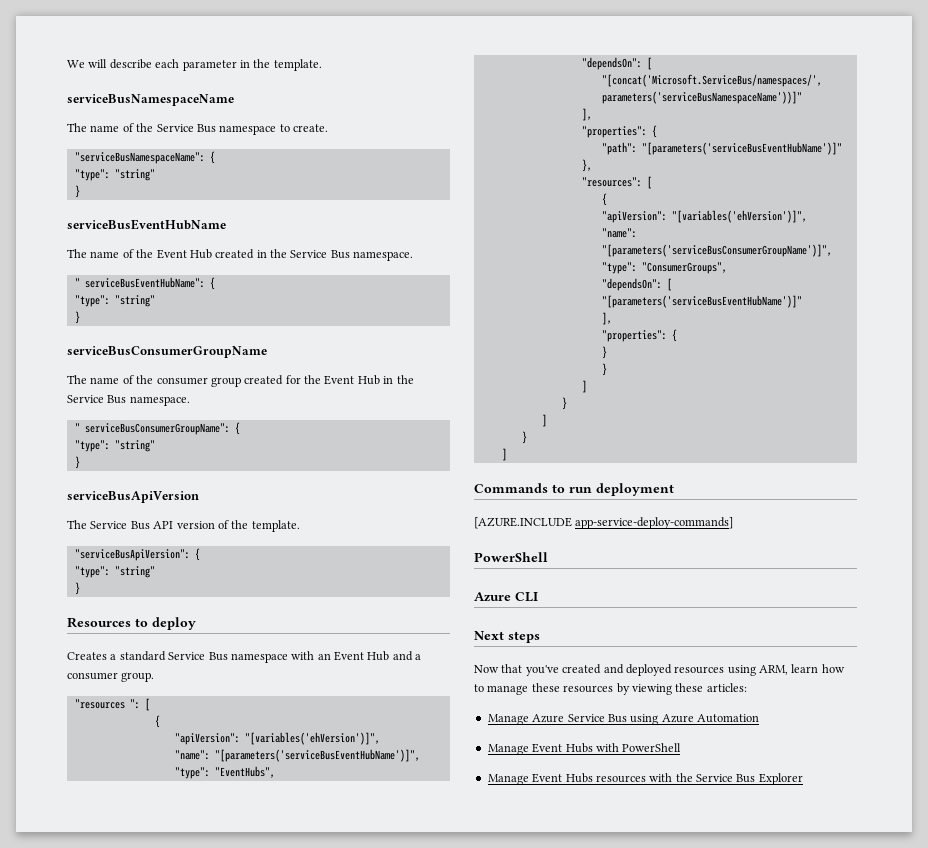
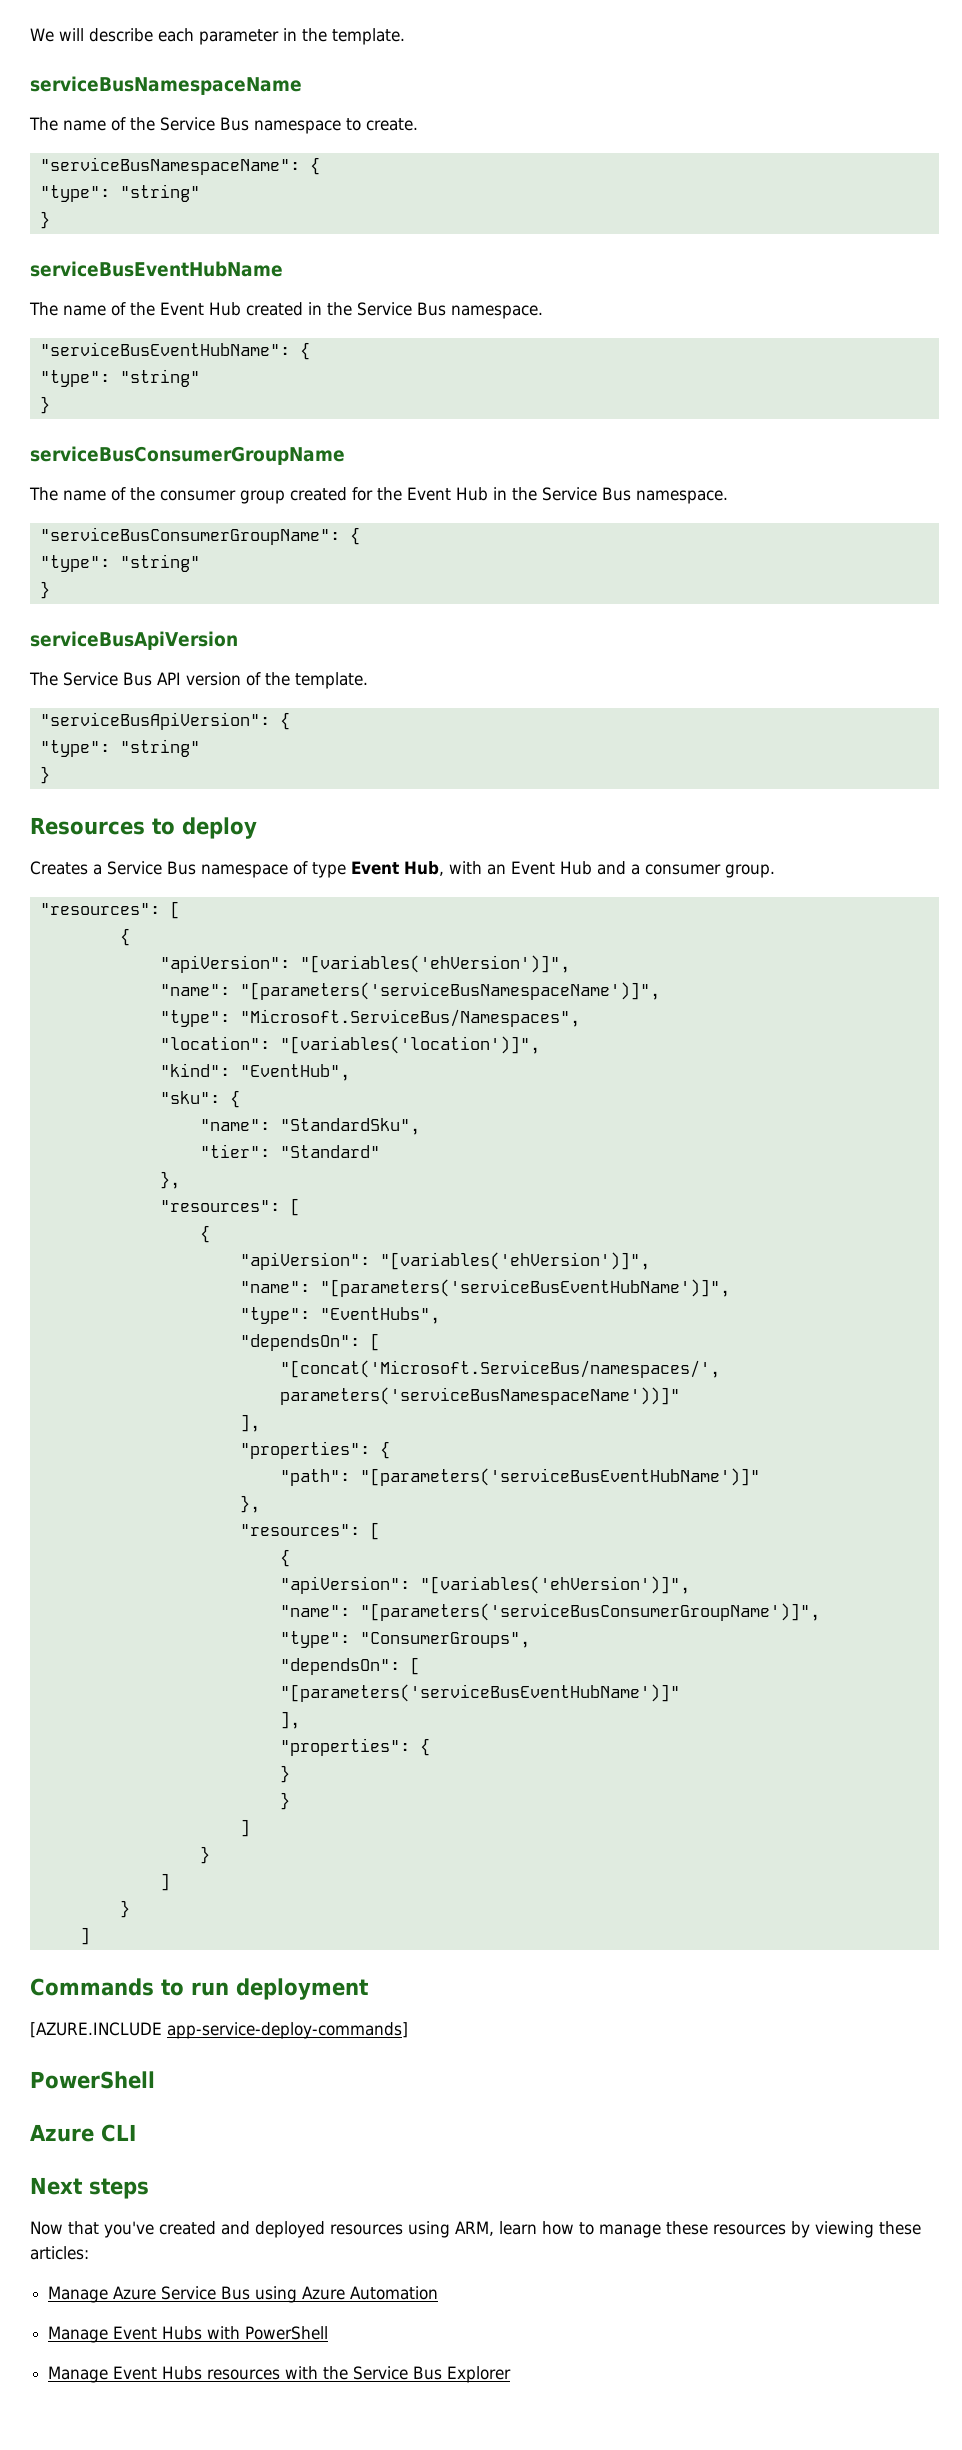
- " serviceBusEventHubName": {
+ "serviceBusEventHubName": {
- " serviceBusConsumerGroupName": {
+ "serviceBusConsumerGroupName": {
- Creates a standard Service Bus namespace with an Event Hub and a consumer group.
- "resources ": [
+ Creates a Service Bus namespace of type Event Hub, with an Event Hub and a consumer group.
+ "resources": [
+ {
+ "apiVersion": "[variables('ehVersion')]",
+ "name": "[parameters('serviceBusNamespaceName')]",
+ "type": "Microsoft.ServiceBus/Namespaces",
+ "location": "[variables('location')]",
+ "kind": "EventHub",
+ "sku": {
+ "name": "StandardSku",
+ "tier": "Standard"
+ },
+ "resources": [

